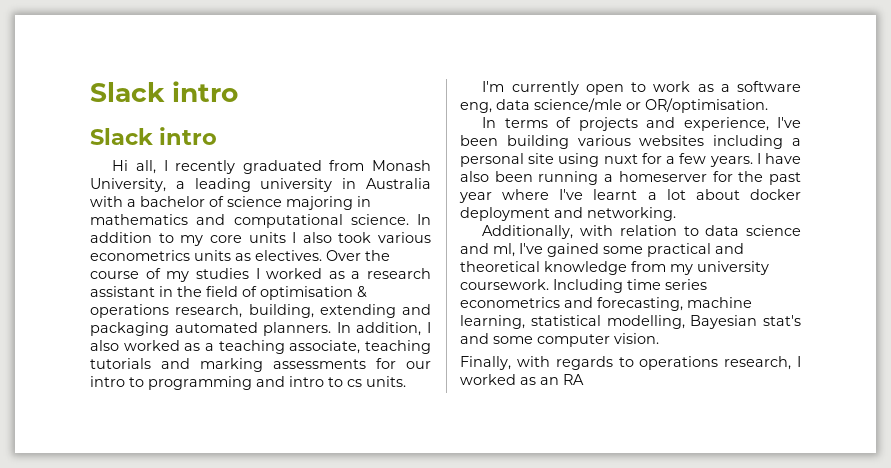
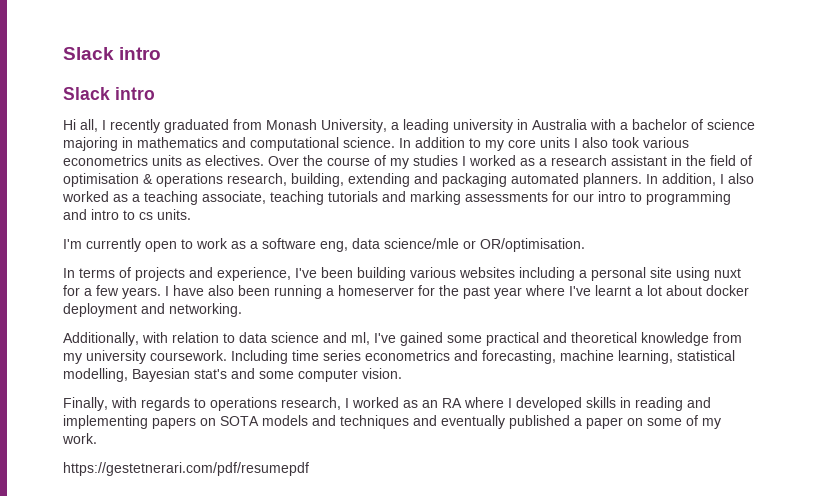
- Finally, with regards to operations research, I worked as an RA
+ Finally, with regards to operations research, I worked as an RA where I developed skills in reading and implementing papers on SOTA models and techniques and eventually published a paper on some of my work.
+ https://gestetnerari.com/pdf/resumepdf

